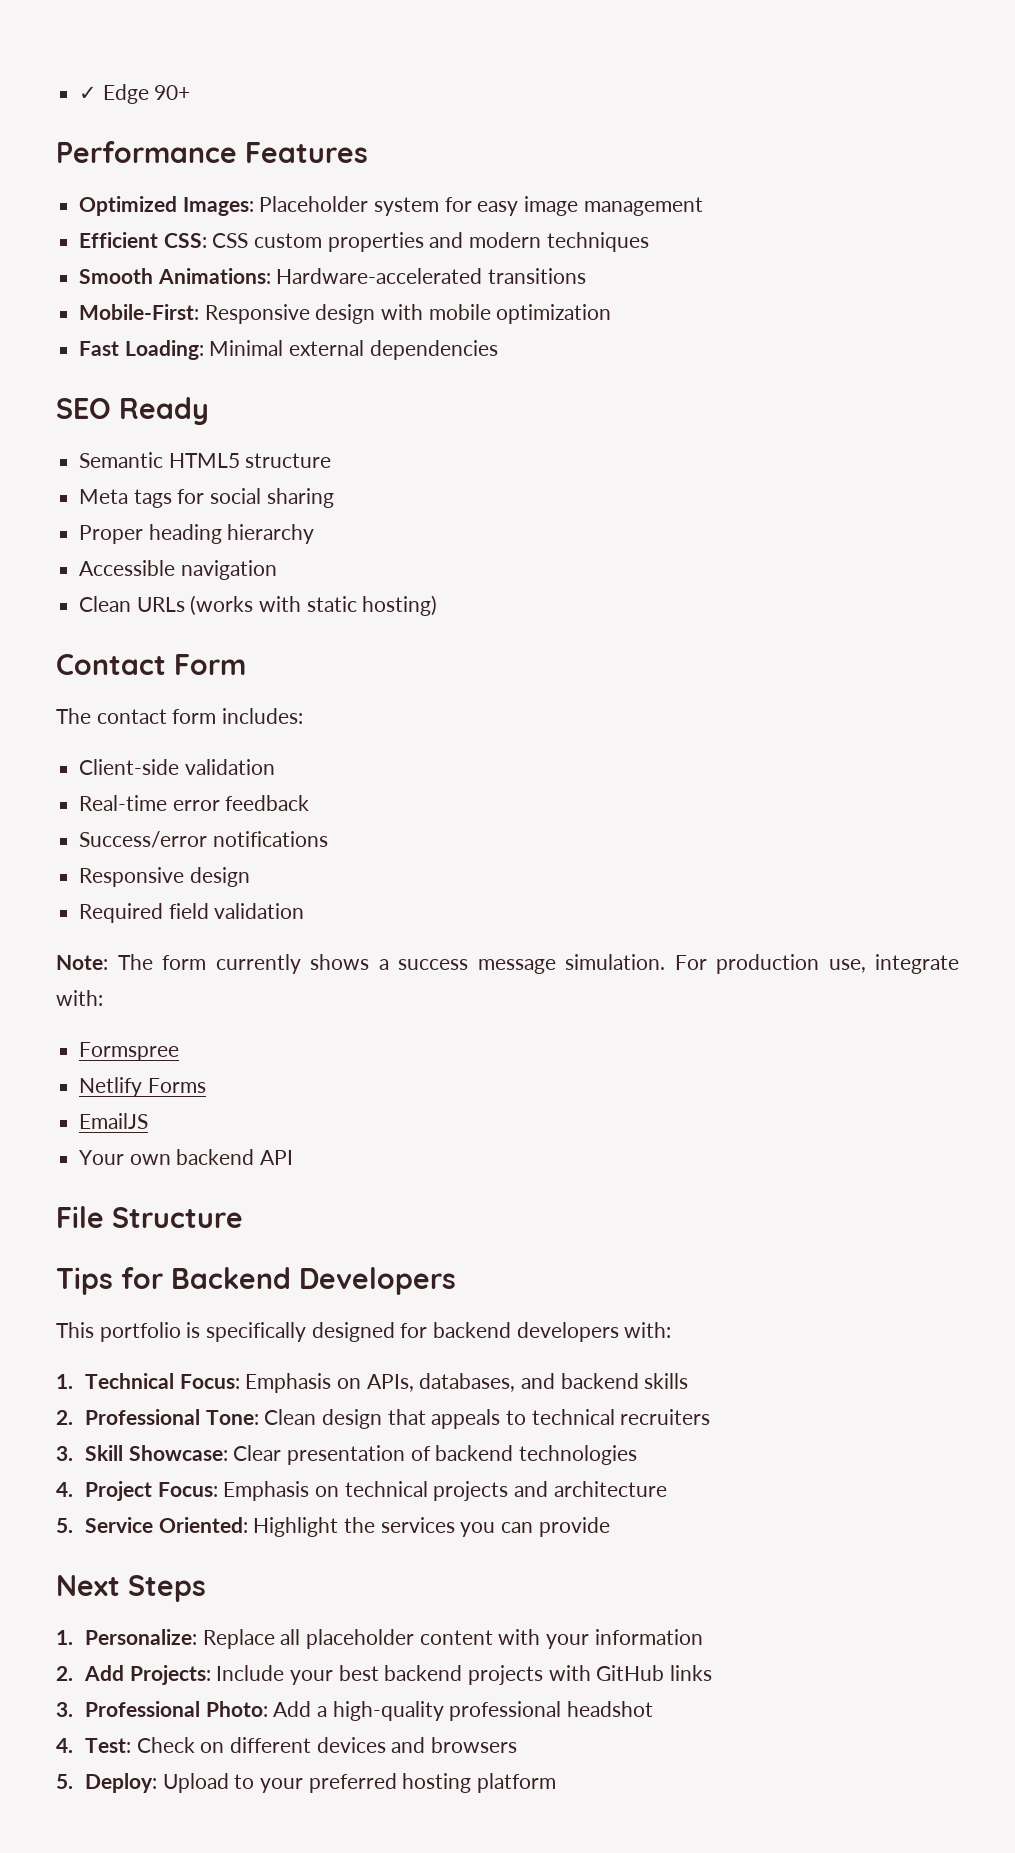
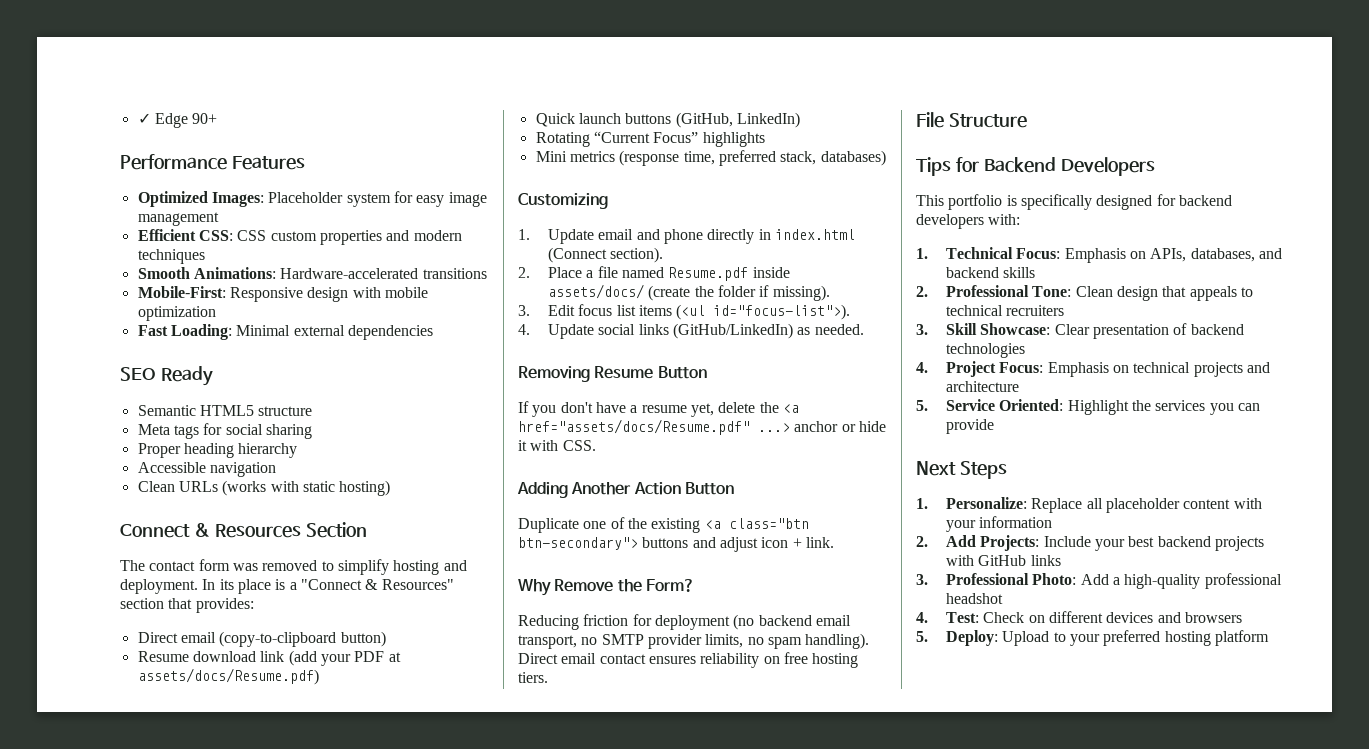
- Contact Form
+ Connect & Resources Section
- The contact form includes:
- Client-side validation
- Real-time error feedback
- Success/error notifications
- Responsive design
- Required field validation
- Note: The form currently shows a success message simulation. For production use, integrate with:
- Formspree
- Netlify Forms
- EmailJS
- Your own backend API
+ The contact form was removed to simplify hosting and deployment. In its place is a "Connect & Resources" section that provides:
+ Direct email (copy-to-clipboard button)
+ Resume download link (add your PDF at assets/docs/Resume.pdf)
+ Quick launch buttons (GitHub, LinkedIn)
+ Rotating “Current Focus” highlights
+ Mini metrics (response time, preferred stack, databases)
+ Customizing
+ 1. Update email and phone directly in index.html (Connect section).
+ 2. Place a file named Resume.pdf inside assets/docs/ (create the folder if missing).
+ 3. Edit focus list items (<ul id="focus-list">).
+ 4. Update social links (GitHub/LinkedIn) as needed.
+ Removing Resume Button
+ If you don't have a resume yet, delete the <a href="assets/docs/Resume.pdf" ...> anchor or hide it with CSS.
+ Adding Another Action Button
+ Duplicate one of the existing <a class="btn btn-secondary"> buttons and adjust icon + link.
+ Why Remove the Form?
+ Reducing friction for deployment (no backend email transport, no SMTP provider limits, no spam handling). Direct email contact ensures reliability on free hosting tiers.

